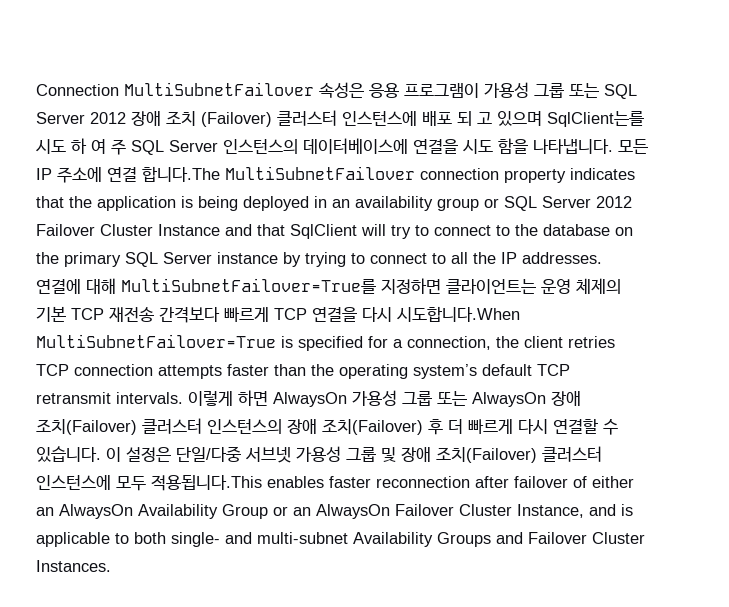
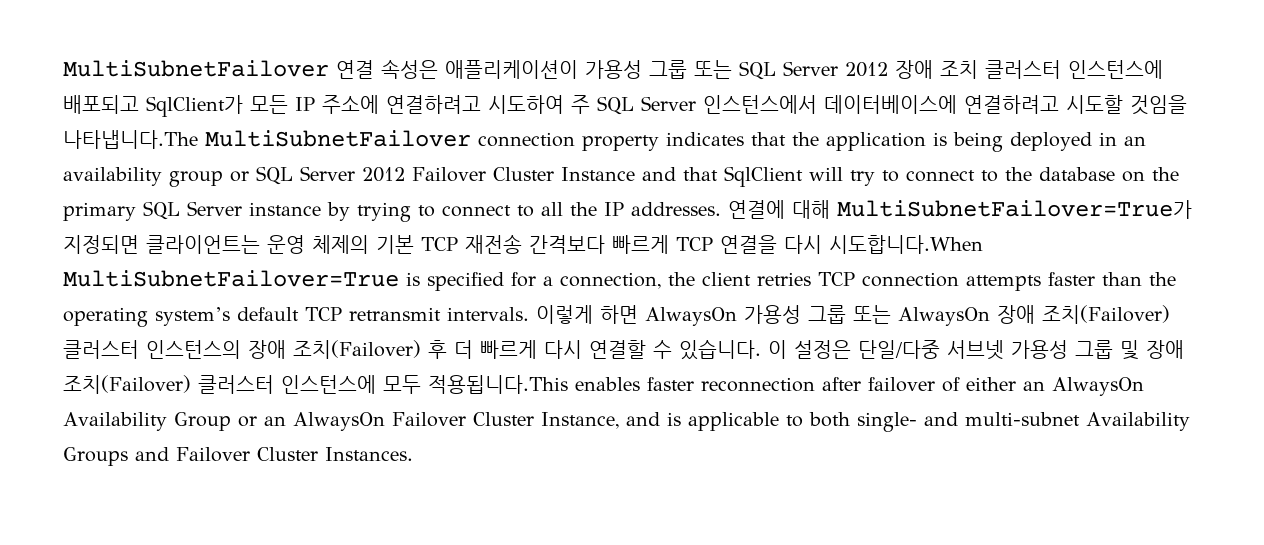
- Connection MultiSubnetFailover 속성은 응용 프로그램이 가용성 그룹 또는 SQL Server 2012 장애 조치 (Failover) 클러스터 인스턴스에 배포 되 고 있으며 SqlClient는를 시도 하 여 주 SQL Server 인스턴스의 데이터베이스에 연결을 시도 함을 나타냅니다. 모든 IP 주소에 연결 합니다.The MultiSubnetFailover connection property indicates that the application is being deployed in an availability group or SQL Server 2012 Failover Cluster Instance and that SqlClient will try to connect to the database on the primary SQL Server instance by trying to connect to all the IP addresses.
+ MultiSubnetFailover 연결 속성은 애플리케이션이 가용성 그룹 또는 SQL Server 2012 장애 조치 클러스터 인스턴스에 배포되고 SqlClient가 모든 IP 주소에 연결하려고 시도하여 주 SQL Server 인스턴스에서 데이터베이스에 연결하려고 시도할 것임을 나타냅니다.The MultiSubnetFailover connection property indicates that the application is being deployed in an availability group or SQL Server 2012 Failover Cluster Instance and that SqlClient will try to connect to the database on the primary SQL Server instance by trying to connect to all the IP addresses.
- 연결에 대해 MultiSubnetFailover=True를 지정하면 클라이언트는 운영 체제의 기본 TCP 재전송 간격보다 빠르게 TCP 연결을 다시 시도합니다.When MultiSubnetFailover=True is specified for a connection, the client retries TCP connection attempts faster than the operating system’s default TCP retransmit intervals.
+ 연결에 대해 MultiSubnetFailover=True가 지정되면 클라이언트는 운영 체제의 기본 TCP 재전송 간격보다 빠르게 TCP 연결을 다시 시도합니다.When MultiSubnetFailover=True is specified for a connection, the client retries TCP connection attempts faster than the operating system’s default TCP retransmit intervals.

